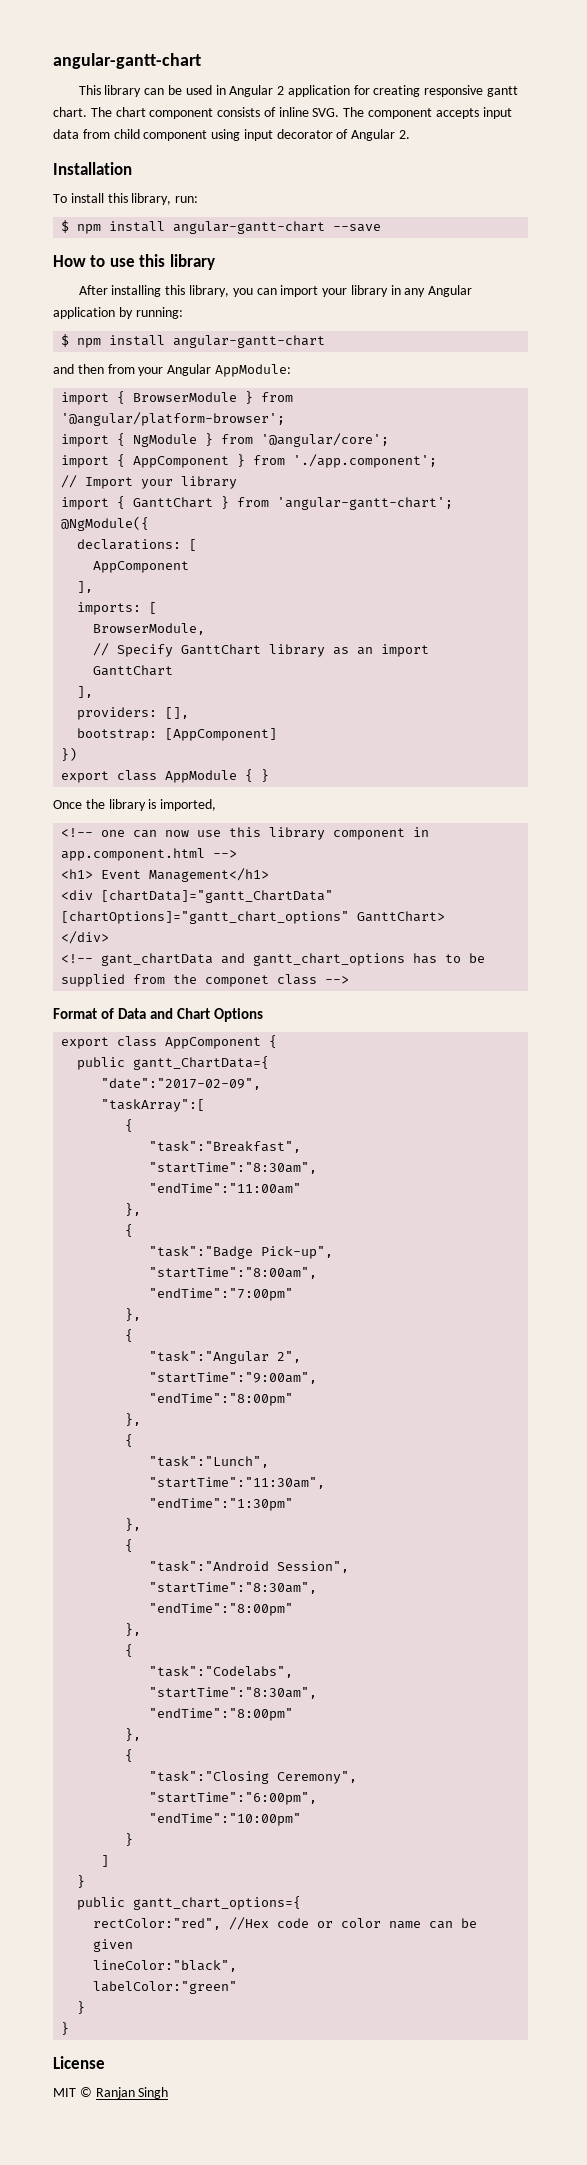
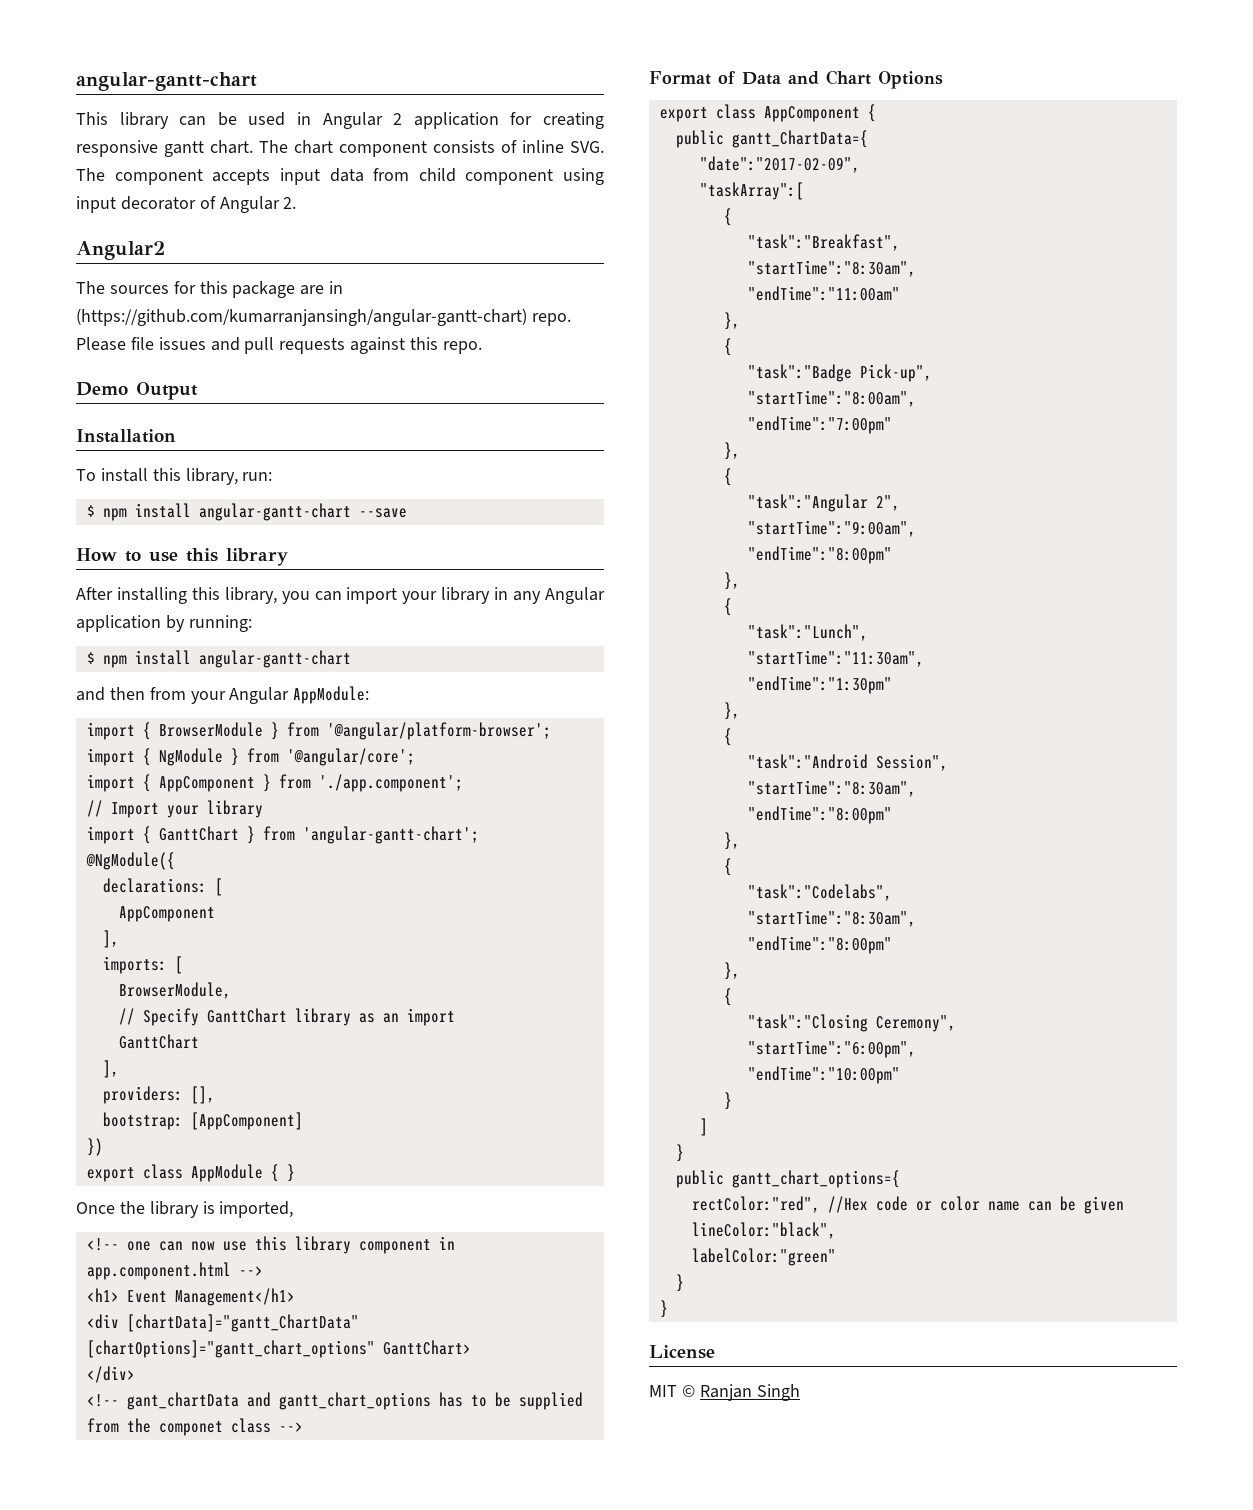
+ Angular2
+ The sources for this package are in (https://github.com/kumarranjansingh/angular-gantt-chart) repo. Please file issues and pull requests against this repo.
+ Demo Output

